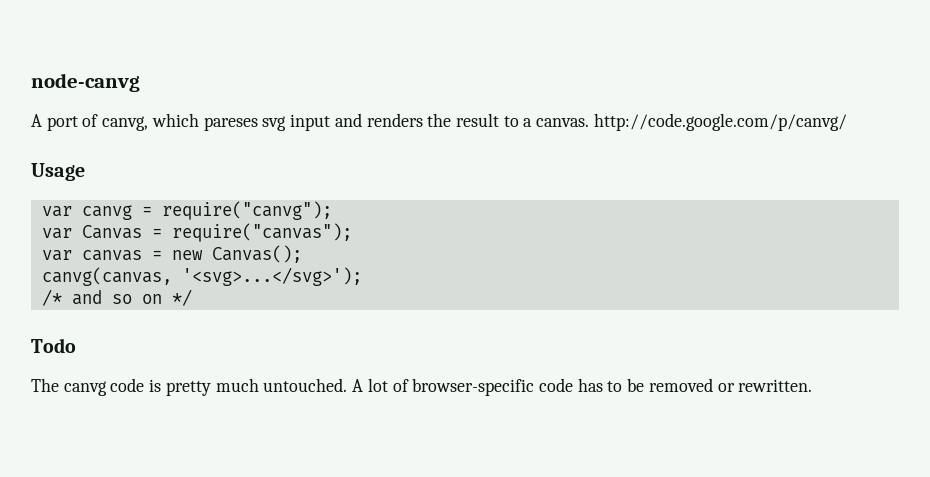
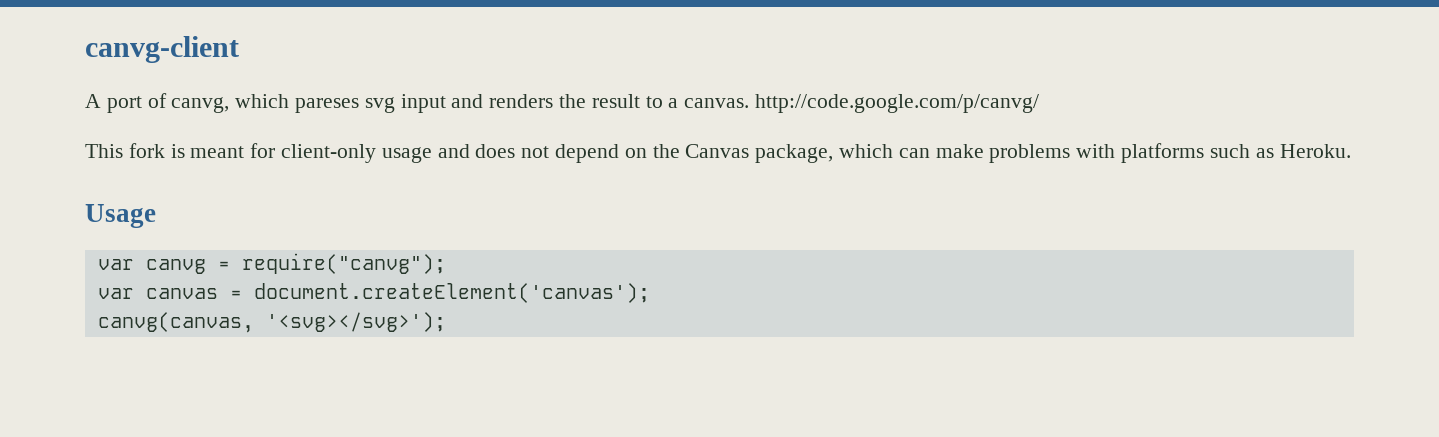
- node-canvg
+ canvg-client
+ This fork is meant for client-only usage and does not depend on the Canvas package, which can make problems with platforms such as Heroku.
- var Canvas = require("canvas");
- var canvas = new Canvas();
+ var canvas = document.createElement('canvas');
- canvg(canvas, '<svg>...</svg>');
- /* and so on */
- Todo
- The canvg code is pretty much untouched. A lot of browser-specific code has to be removed or rewritten.
+ canvg(canvas, '<svg></svg>');

